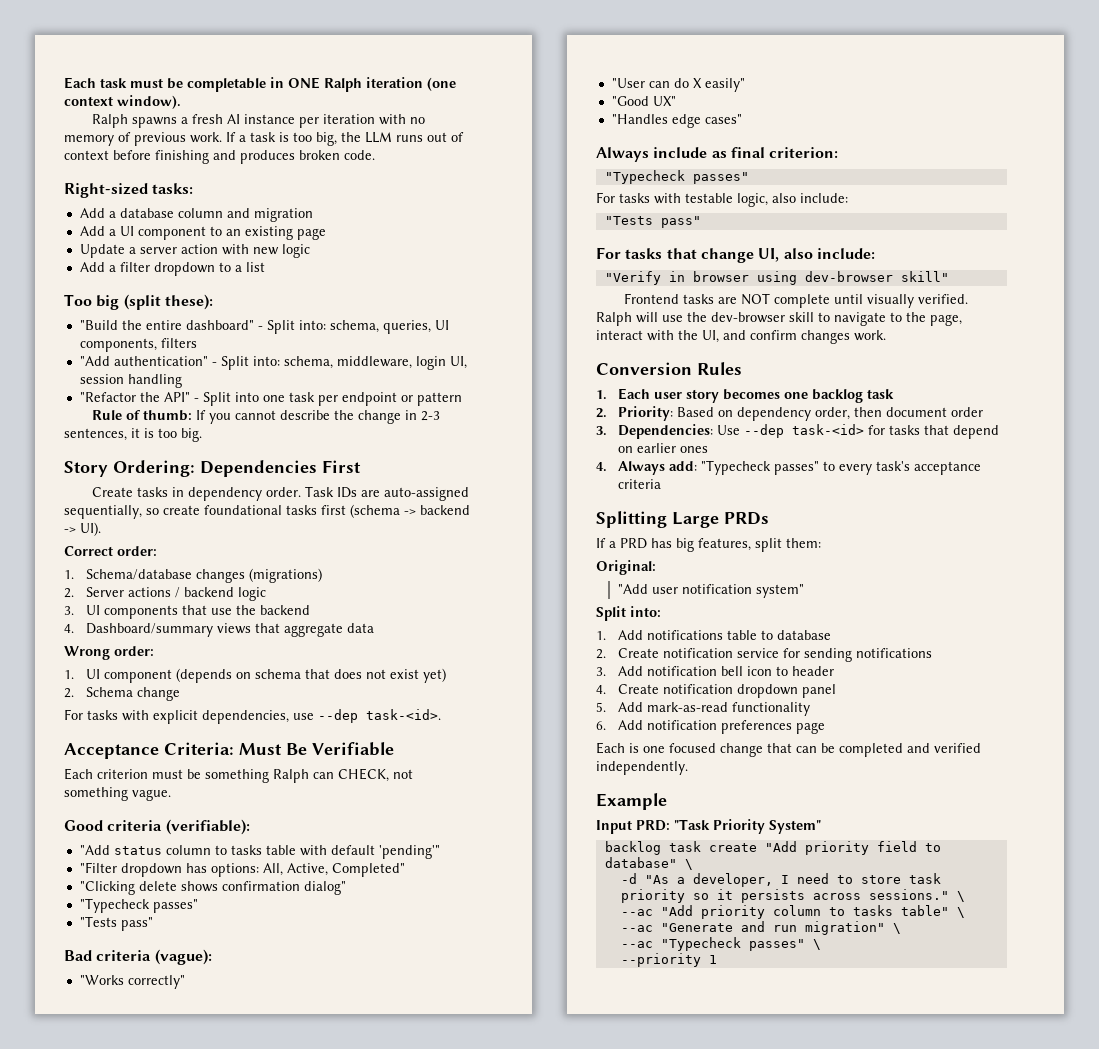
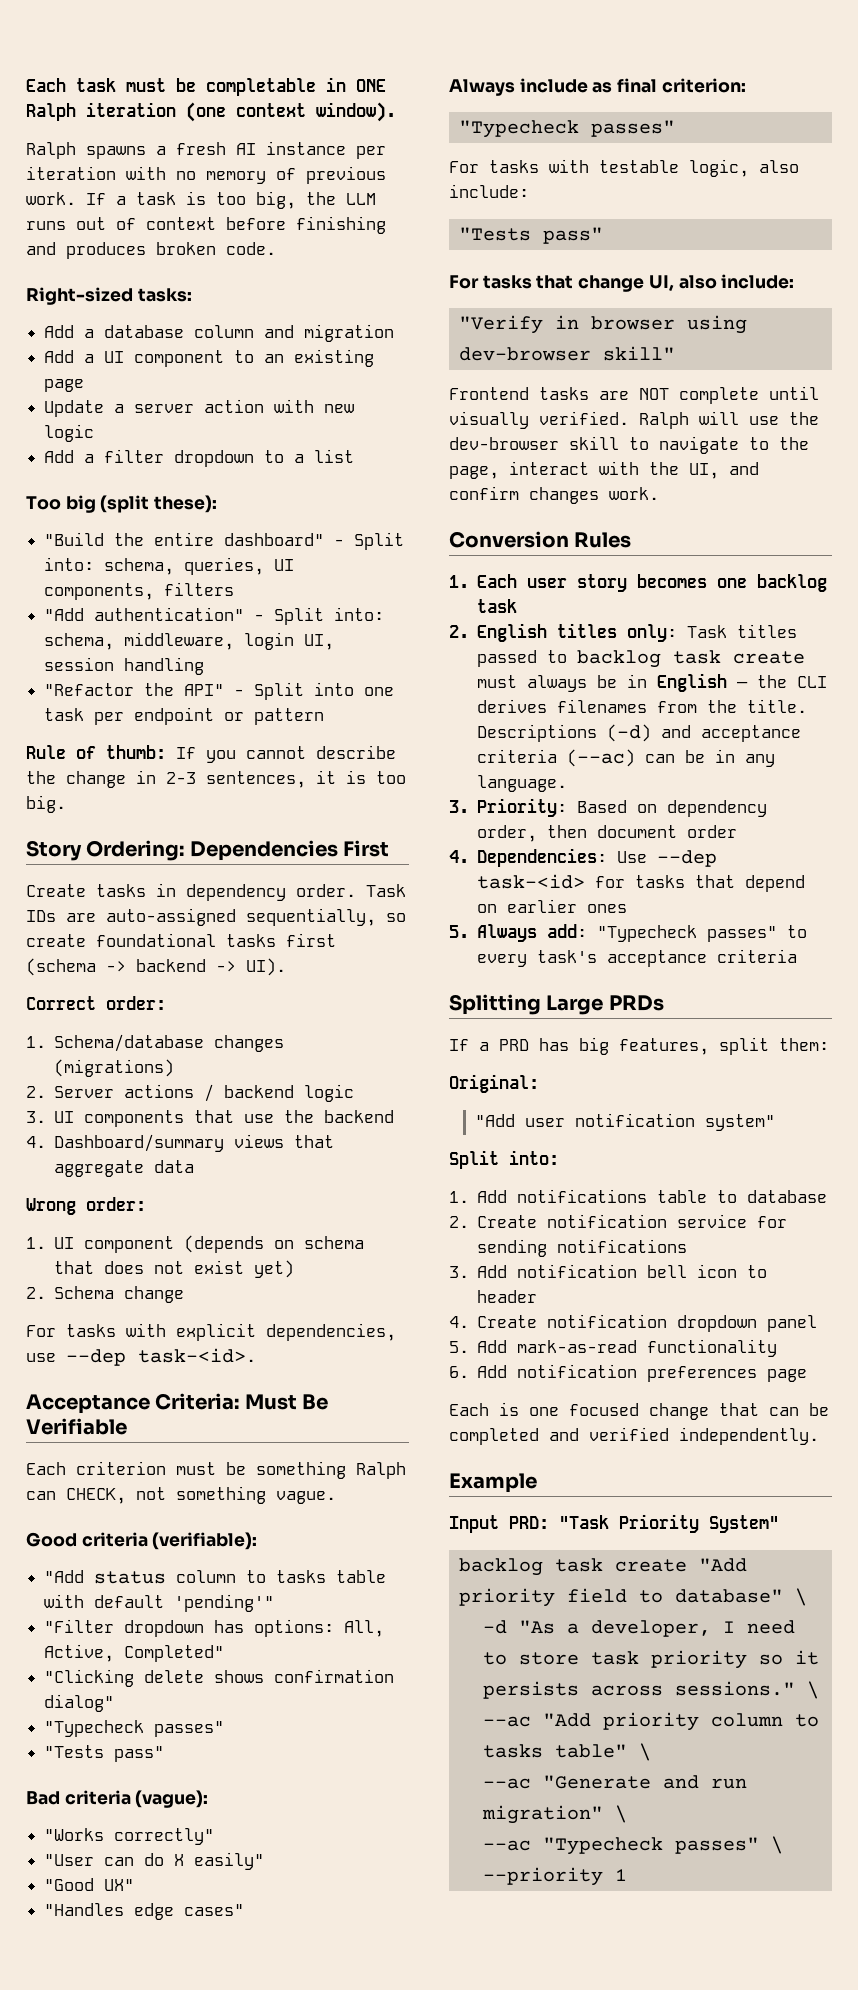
- 2. Priority: Based on dependency order, then document order
+ 2. English titles only: Task titles passed to backlog task create must always be in English — the CLI derives filenames from the title. Descriptions (-d) and acceptance criteria (--ac) can be in any language.
+ 3. Priority: Based on dependency order, then document order
- 3. Dependencies: Use --dep task-<id> for tasks that depend on earlier ones
+ 4. Dependencies: Use --dep task-<id> for tasks that depend on earlier ones
- 4. Always add: "Typecheck passes" to every task's acceptance criteria
+ 5. Always add: "Typecheck passes" to every task's acceptance criteria

